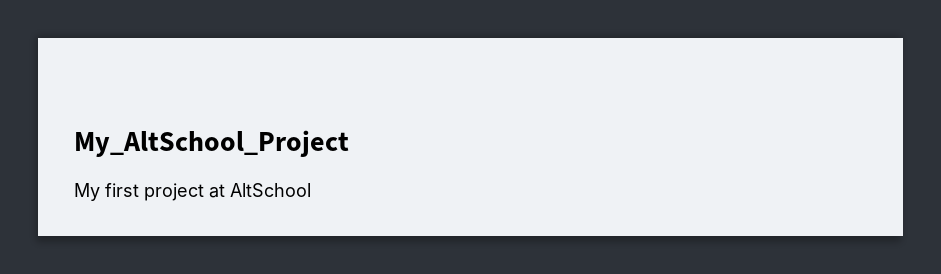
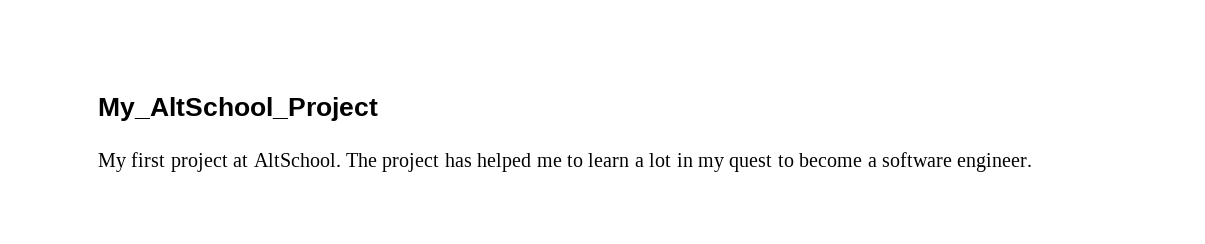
- My first project at AltSchool
+ My first project at AltSchool. The project has helped me to learn a lot in my quest to become a software engineer.

